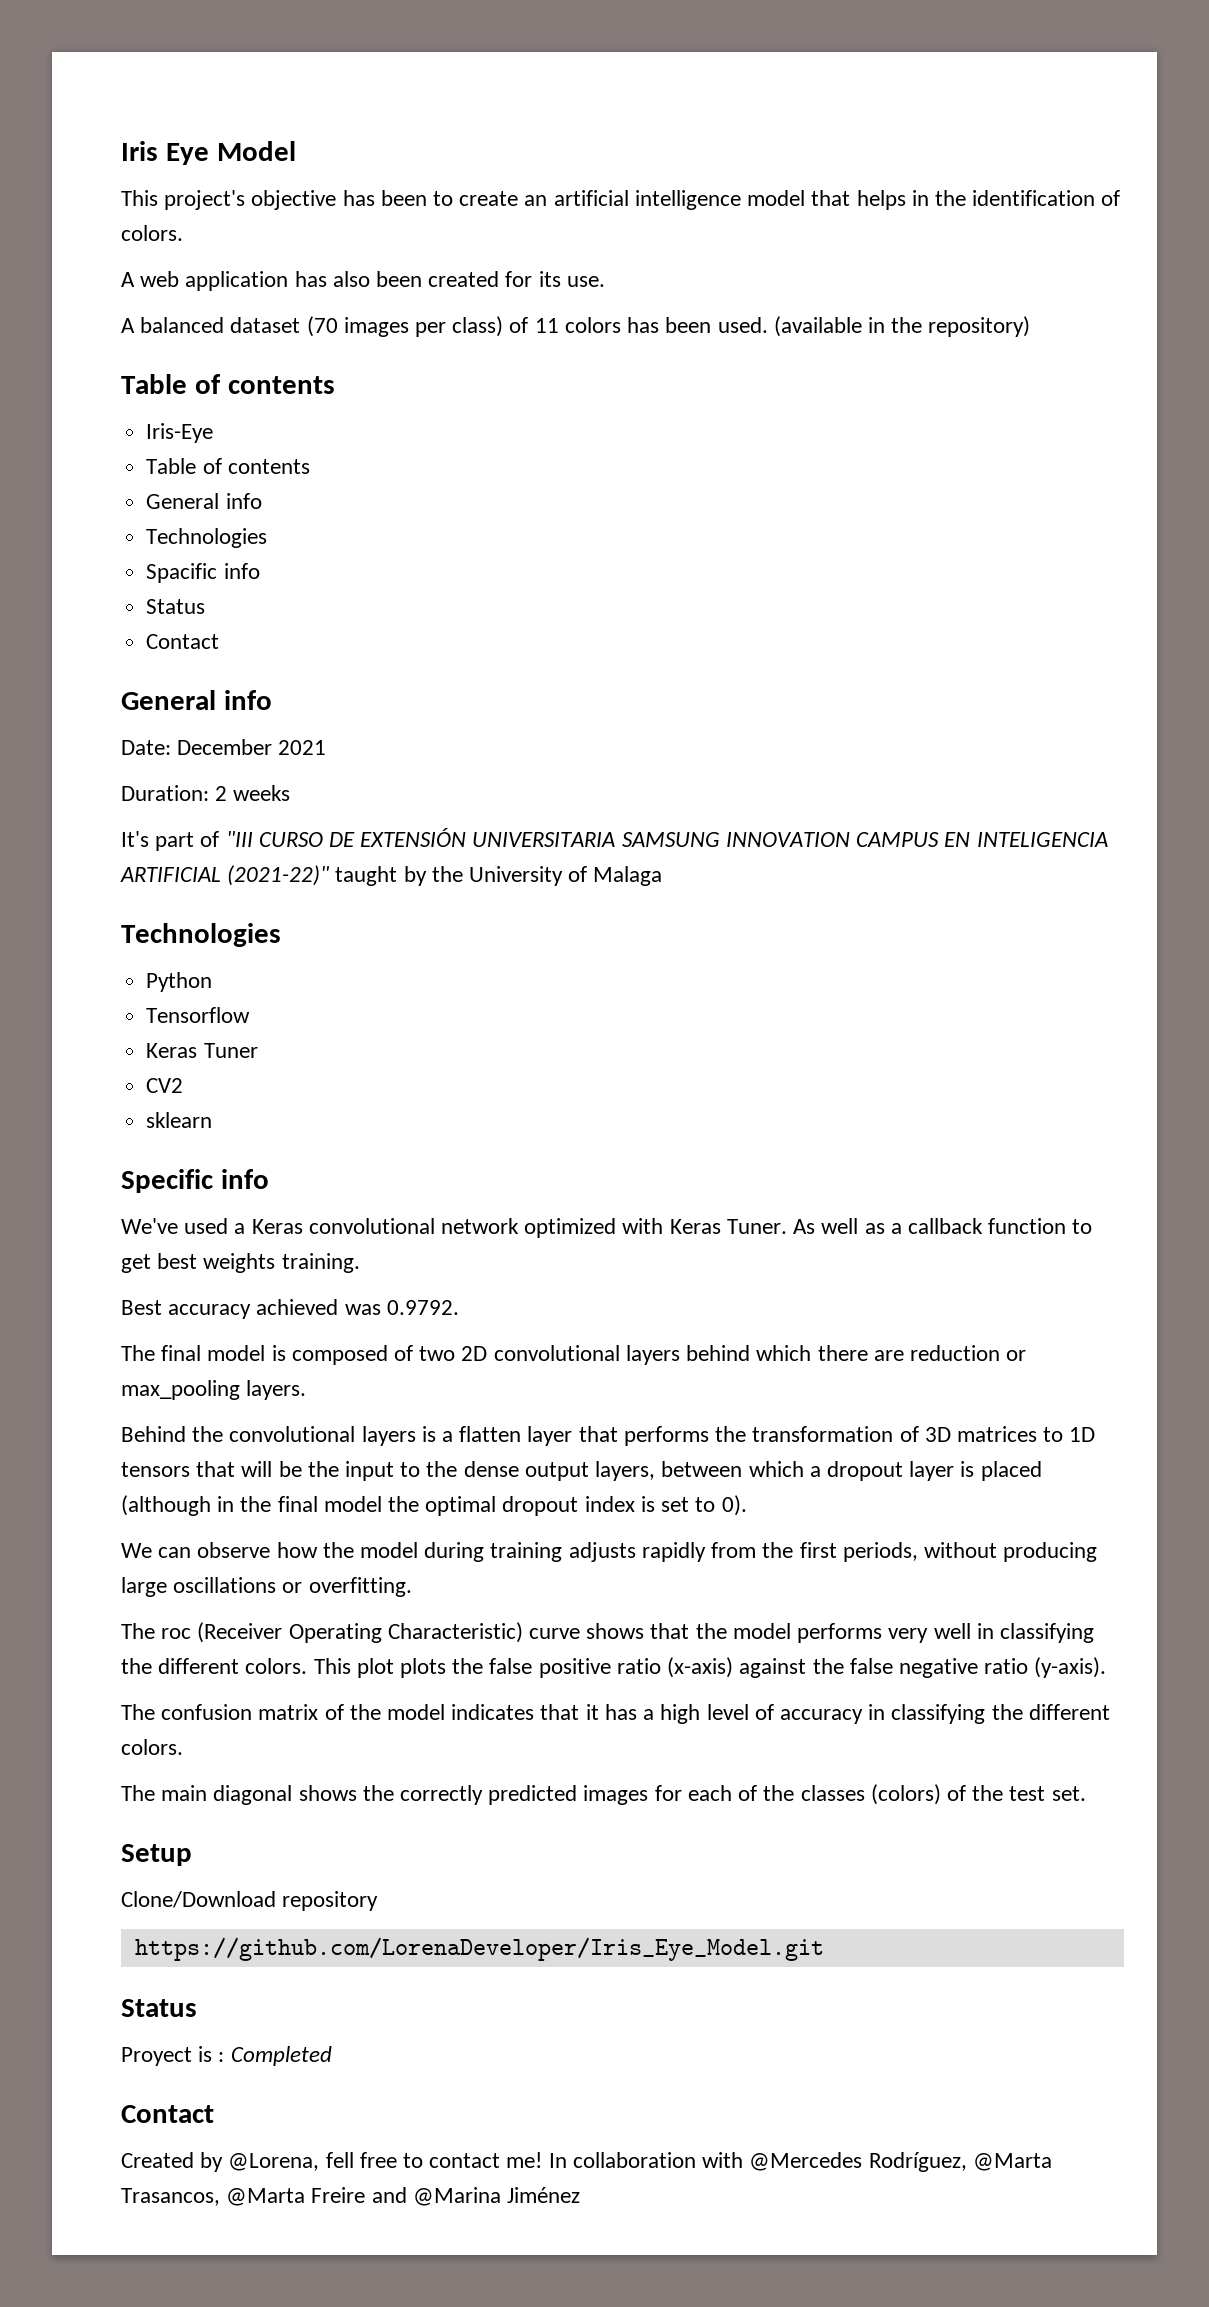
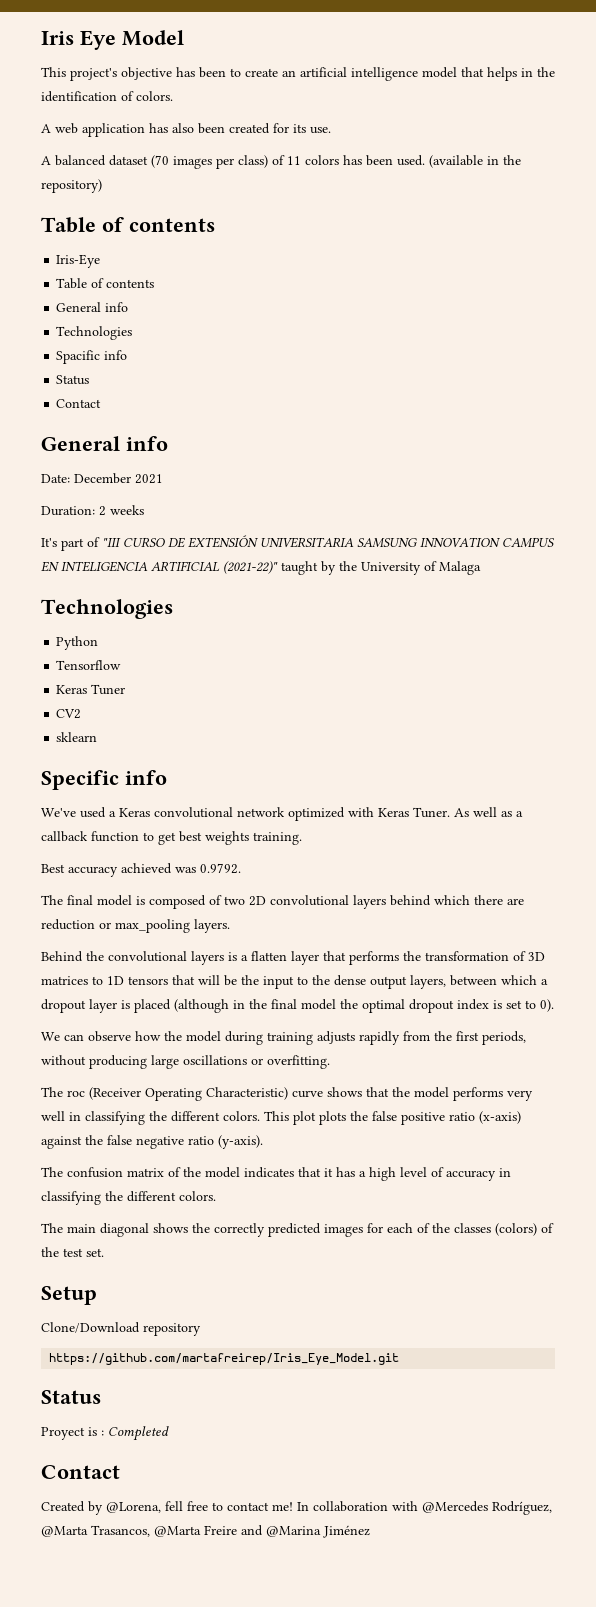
- https://github.com/LorenaDeveloper/Iris_Eye_Model.git
+ https://github.com/martafreirep/Iris_Eye_Model.git

